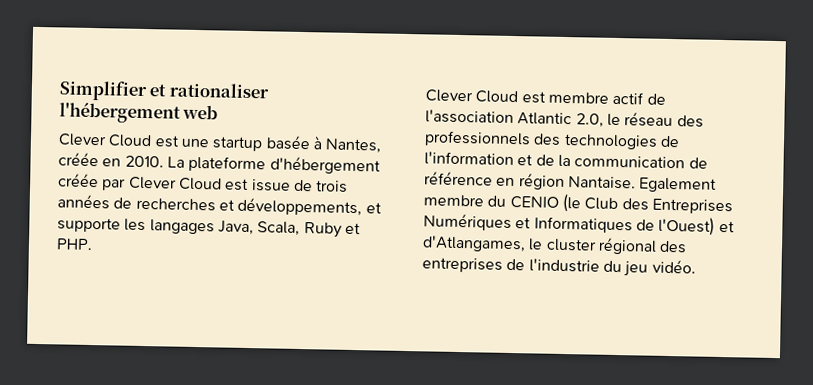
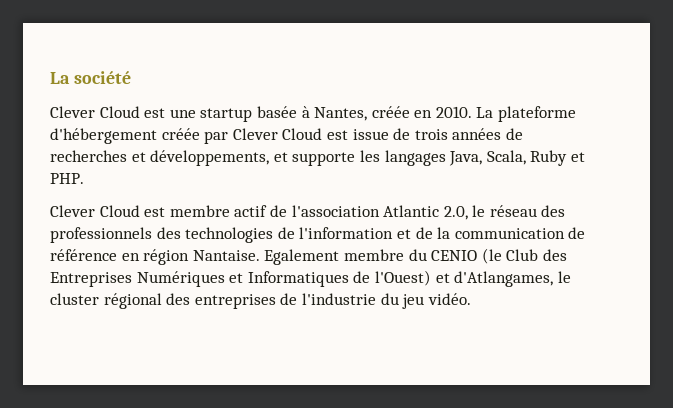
- Simplifier et rationaliser l'hébergement web
+ La société

